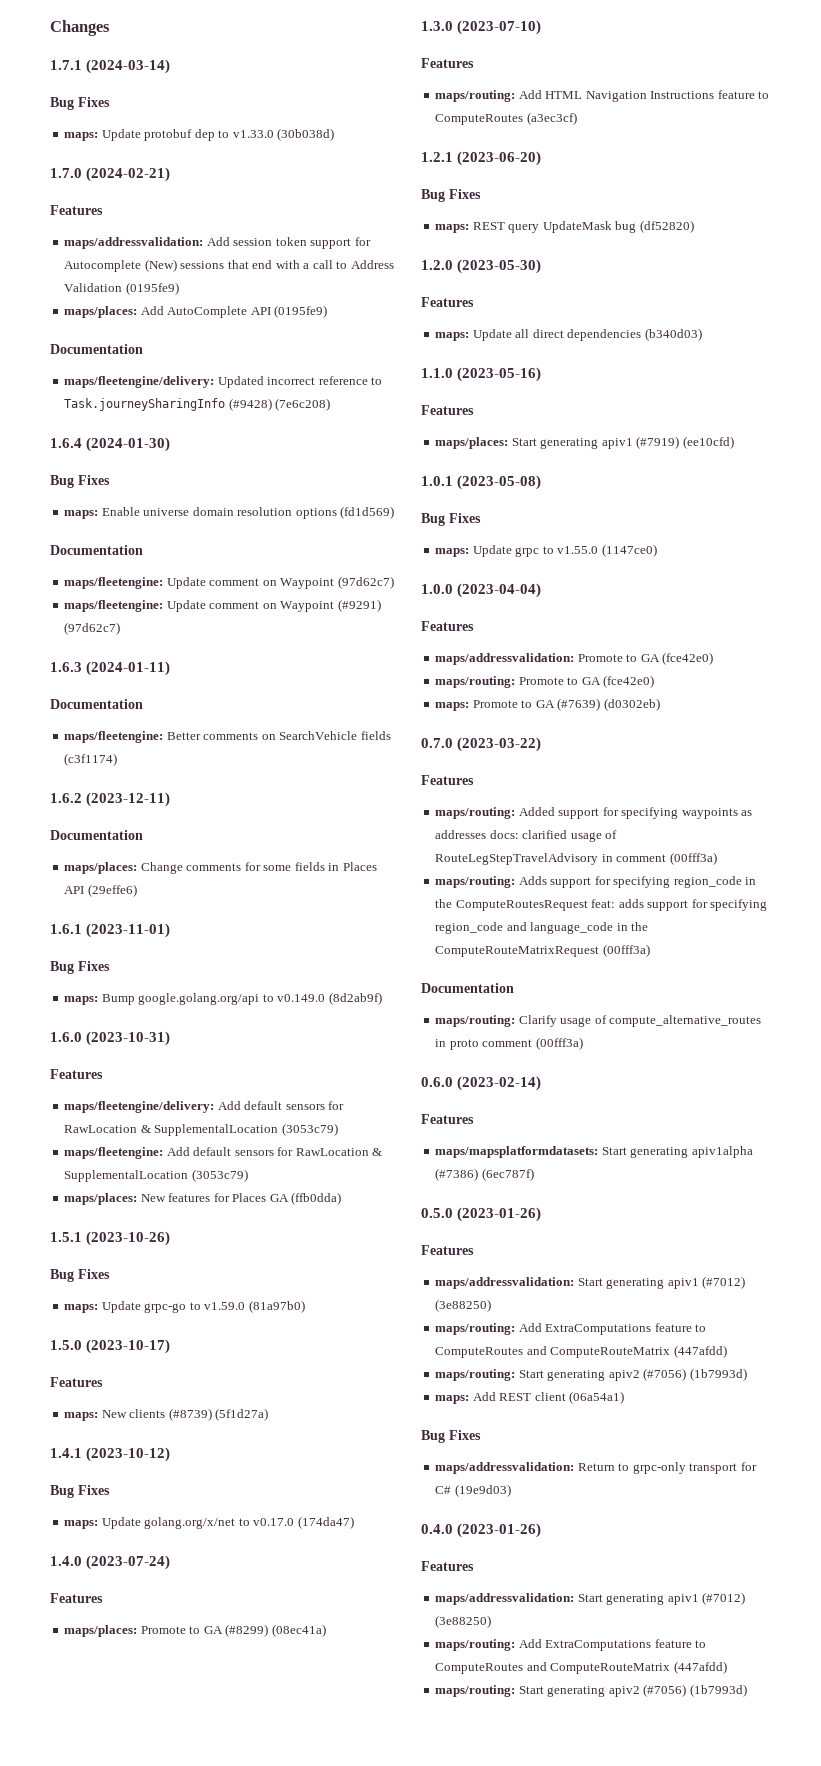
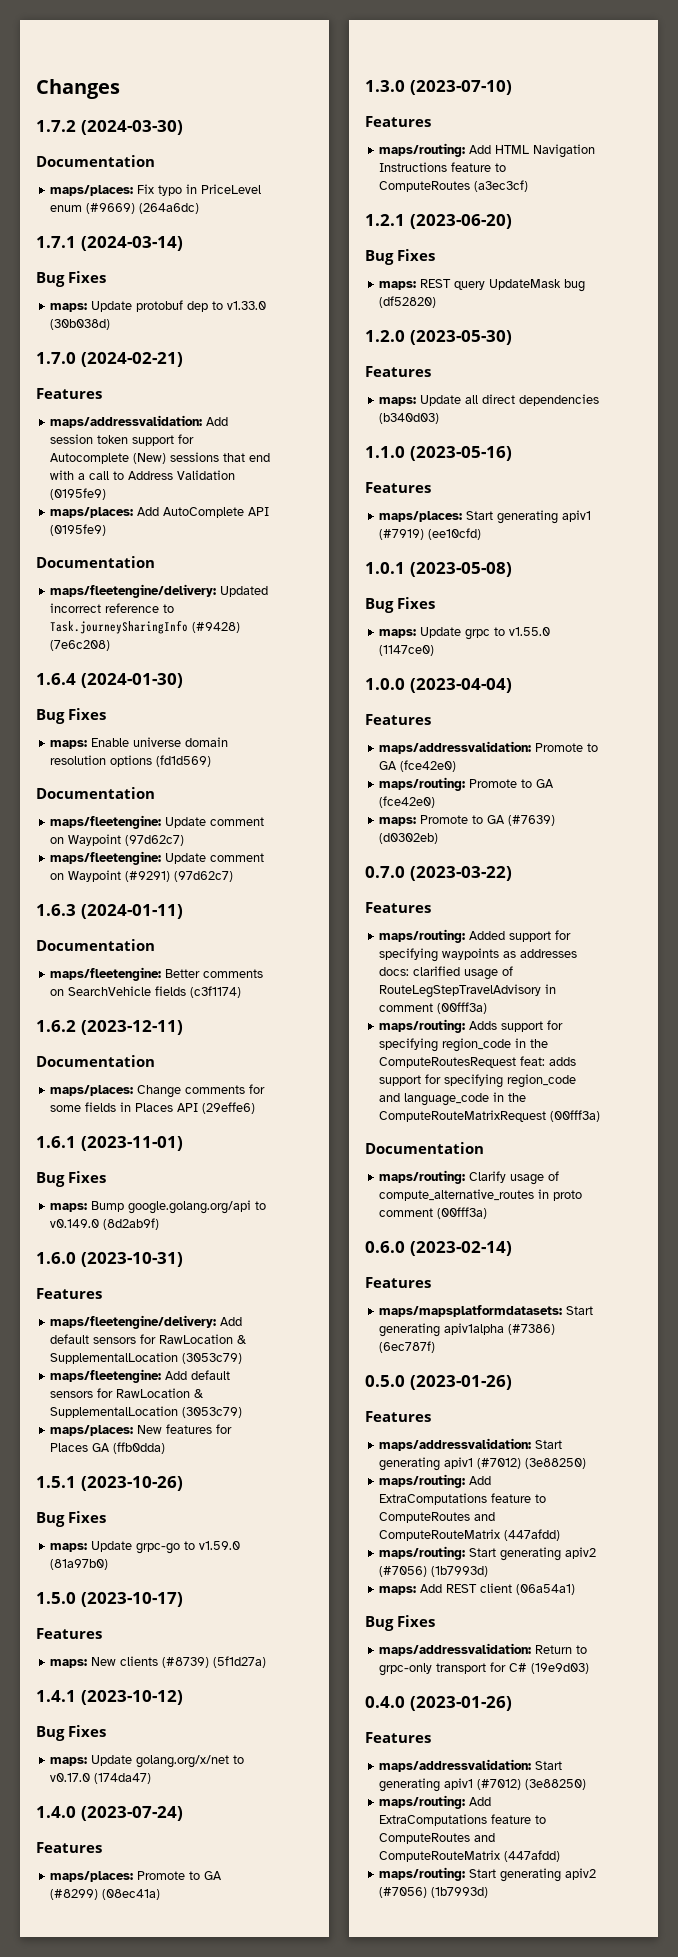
+ 1.7.2 (2024-03-30)
+ Documentation
+ maps/places: Fix typo in PriceLevel enum (#9669) (264a6dc)

